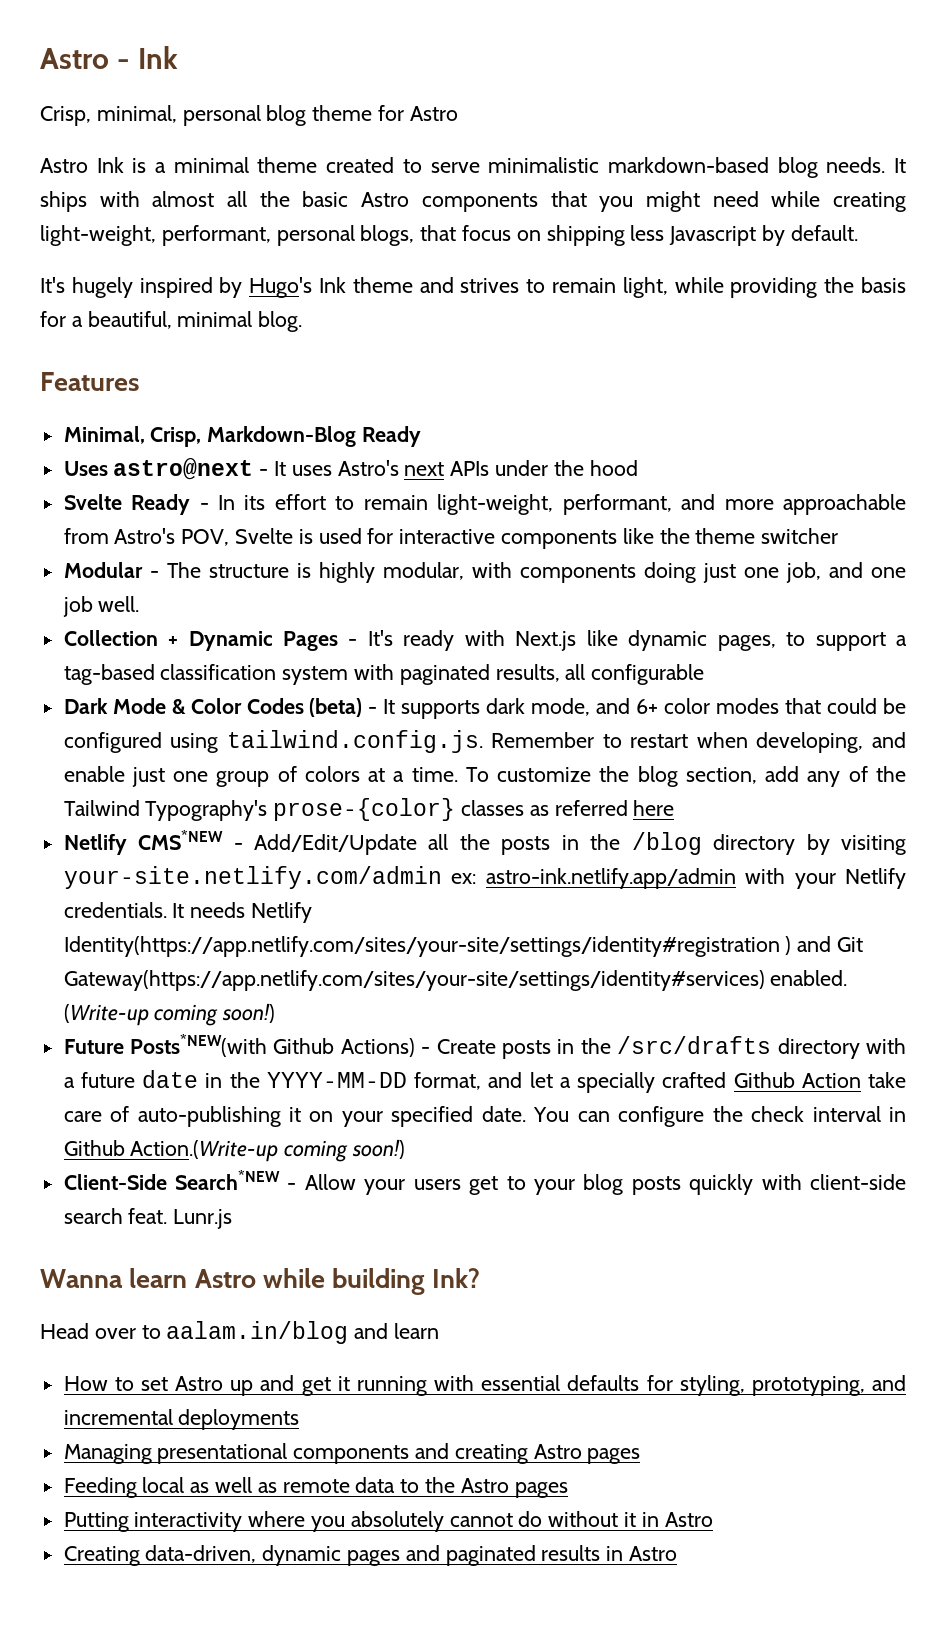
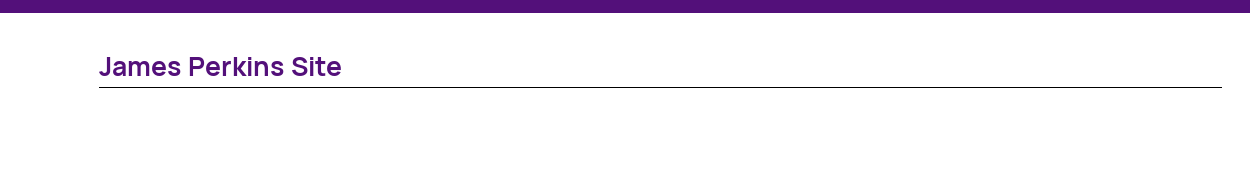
- Astro - Ink
- Crisp, minimal, personal blog theme for Astro
- Astro Ink is a minimal theme created to serve minimalistic markdown-based blog needs. It ships with almost all the basic Astro components that you might need while creating light-weight, performant, personal blogs, that focus on shipping less Javascript by default.
- It's hugely inspired by Hugo's Ink theme and strives to remain light, while providing the basis for a beautiful, minimal blog.
- Features
- Minimal, Crisp, Markdown-Blog Ready
- Uses astro@next - It uses Astro's next APIs under the hood
- Svelte Ready - In its effort to remain light-weight, performant, and more approachable from Astro's POV, Svelte is used for interactive components like the theme switcher
- Modular - The structure is highly modular, with components doing just one job, and one job well.
- Collection + Dynamic Pages - It's ready with Next.js like dynamic pages, to support a tag-based classification system with paginated results, all configurable
- Dark Mode & Color Codes (beta) - It supports dark mode, and 6+ color modes that could be configured using tailwind.config.js. Remember to restart when developing, and enable just one group of colors at a time. To customize the blog section, add any of the Tailwind Typography's prose-{color} classes as referred here
- Netlify CMS*NEW - Add/Edit/Update all the posts in the /blog directory by visiting your-site.netlify.com/admin ex: astro-ink.netlify.app/admin with your Netlify credentials. It needs Netlify Identity(https://app.netlify.com/sites/your-site/settings/identity#registration ) and Git Gateway(https://app.netlify.com/sites/your-site/settings/identity#services) enabled. (Write-up coming soon!)
- Future Posts*NEW(with Github Actions) - Create posts in the /src/drafts directory with a future date in the YYYY-MM-DD format, and let a specially crafted Github Action take care of auto-publishing it on your specified date. You can configure the check interval in Github Action.(Write-up coming soon!)
- Client-Side Search*NEW - Allow your users get to your blog posts quickly with client-side search feat. Lunr.js
- Wanna learn Astro while building Ink?
- Head over to aalam.in/blog and learn
- How to set Astro up and get it running with essential defaults for styling, prototyping, and incremental deployments
- Managing presentational components and creating Astro pages
- Feeding local as well as remote data to the Astro pages
- Putting interactivity where you absolutely cannot do without it in Astro
- Creating data-driven, dynamic pages and paginated results in Astro
+ James Perkins Site

